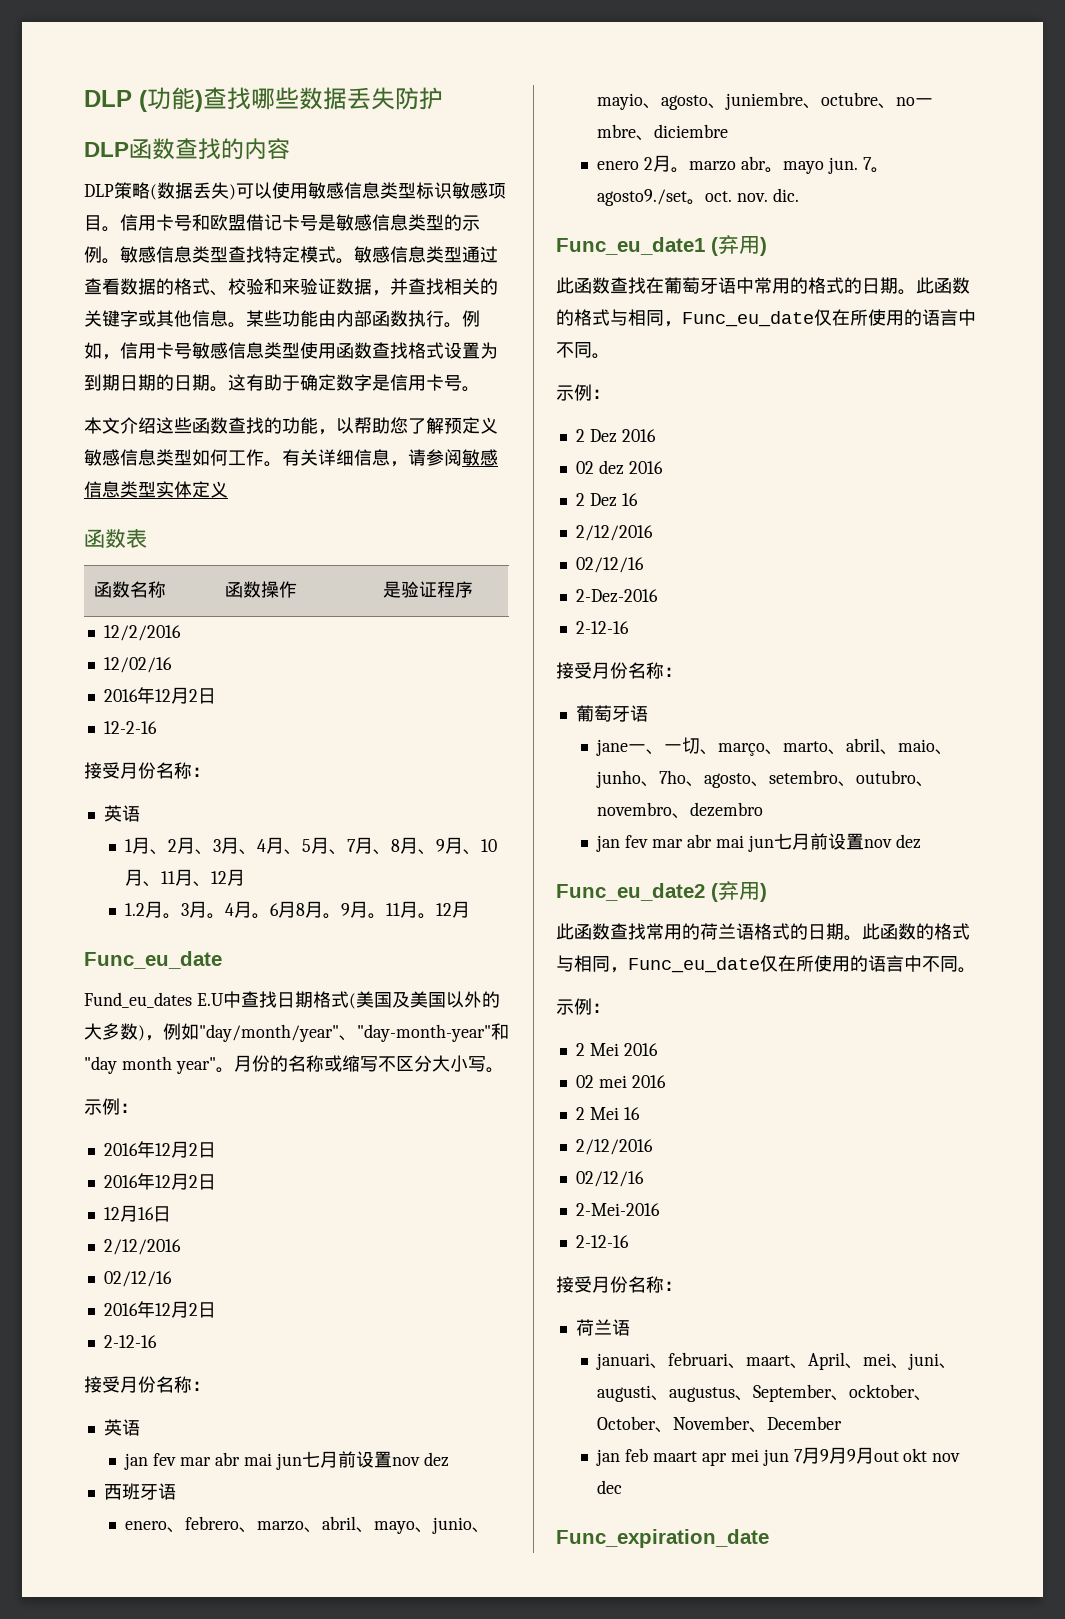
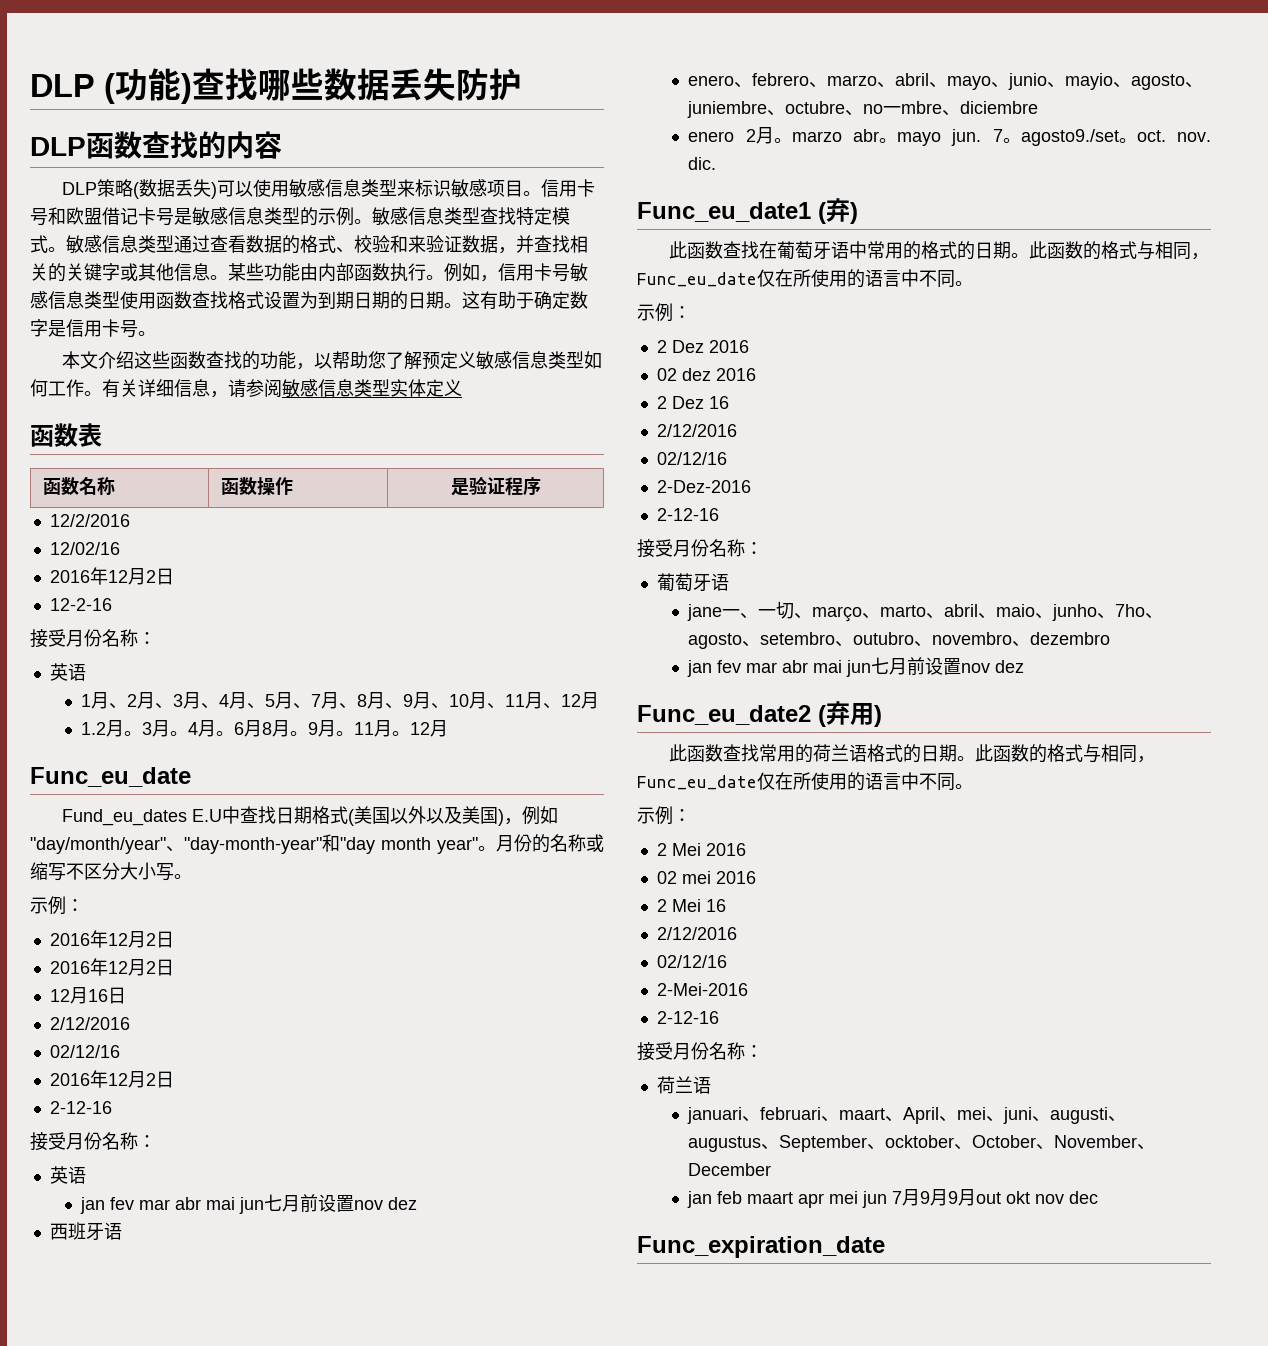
- DLP策略(数据丢失)可以使用敏感信息类型标识敏感项目。
+ DLP策略(数据丢失)可以使用敏感信息类型来标识敏感项目。
- Fund_eu_dates E.U中查找日期格式(美国及美国以外的大多数)，例如"day/month/year"、"day-month-year"和"day month year"。
+ Fund_eu_dates E.U中查找日期格式(美国以外以及美国)，例如"day/month/year"、"day-month-year"和"day month year"。
- Func_eu_date1 (弃用)
+ Func_eu_date1 (弃)

